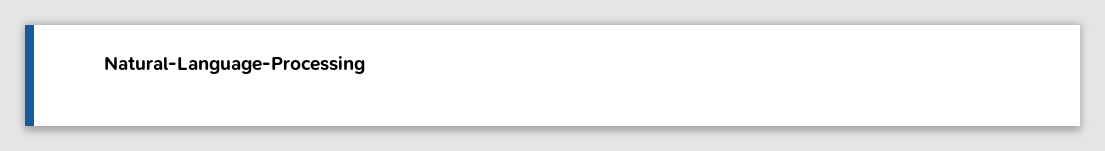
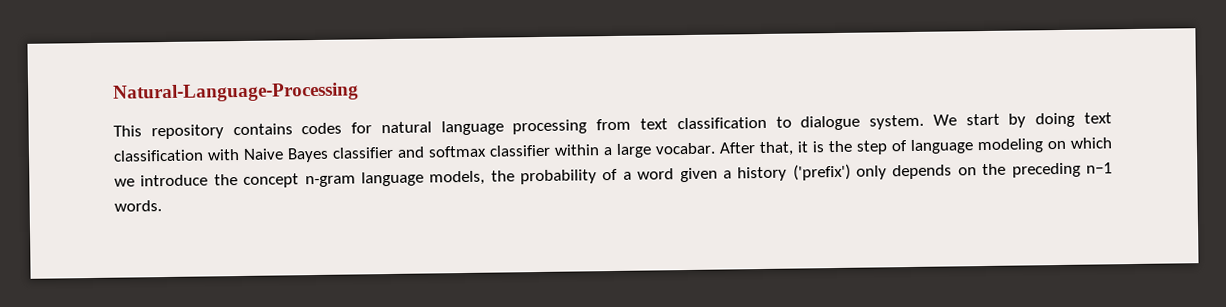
+ This repository contains codes for natural language processing from text classification to dialogue system. We start by doing text classification with Naive Bayes classifier and softmax classifier within a large vocabar. After that, it is the step of language modeling on which we introduce the concept n-gram language models, the probability of a word given a history ('prefix') only depends on the preceding n−1 words.

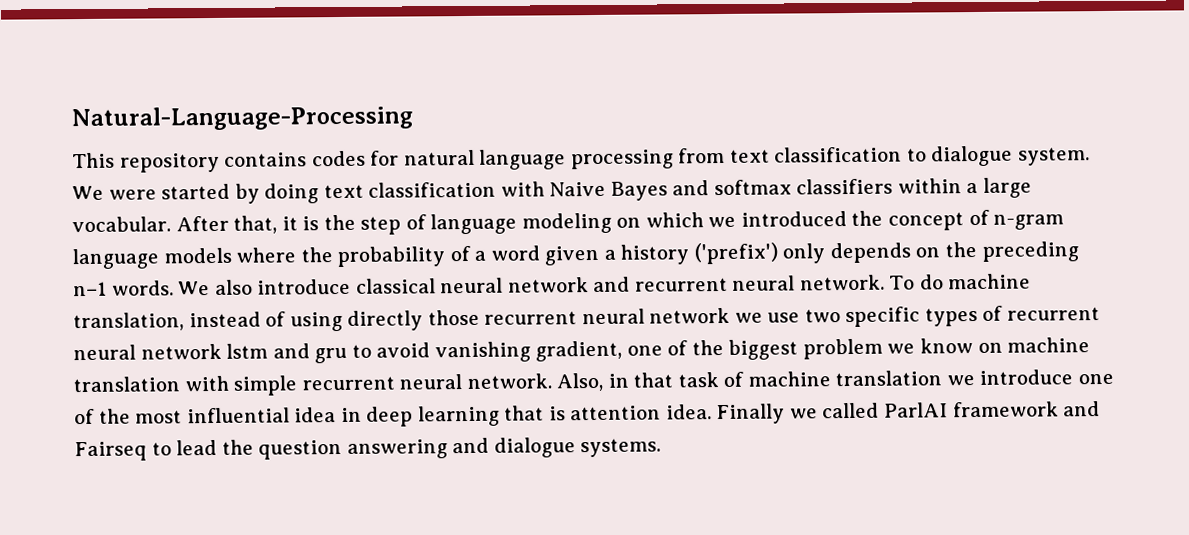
- We start by doing text classification with Naive Bayes classifier and softmax classifier within a large vocabar.
+ We were started by doing text classification with Naive Bayes and softmax classifiers within a large vocabular.
- After that, it is the step of language modeling on which we introduce the concept n-gram language models, the probability of a word given a history ('prefix') only depends on the preceding n−1 words.
+ After that, it is the step of language modeling on which we introduced the concept of n-gram language models where the probability of a word given a history ('prefix') only depends on the preceding n−1 words.
+ We also introduce classical neural network and recurrent neural network. To do machine translation, instead of using directly those recurrent neural network we use two specific types of recurrent neural network lstm and gru to avoid vanishing gradient, one of the biggest problem we know on machine translation with simple recurrent neural network. Also, in that task of machine translation we introduce one of the most influential idea in deep learning that is attention idea. Finally we called ParlAI framework and Fairseq to lead the question answering and dialogue systems.

